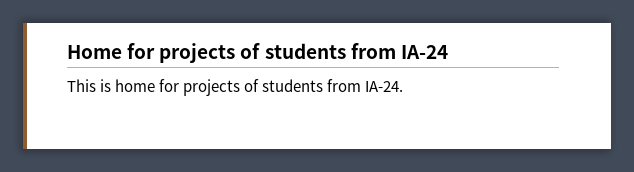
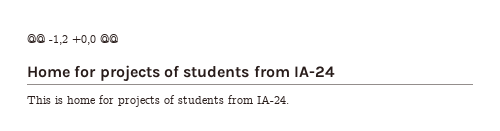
+ @@ -1,2 +0,0 @@

